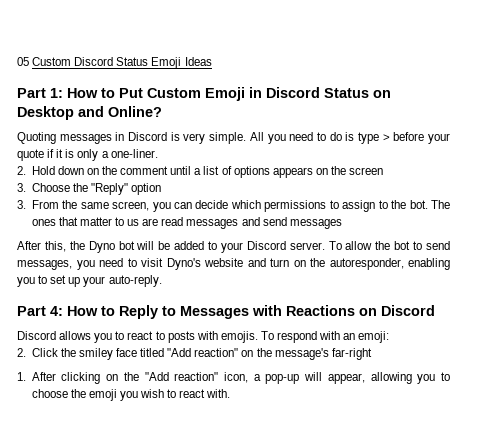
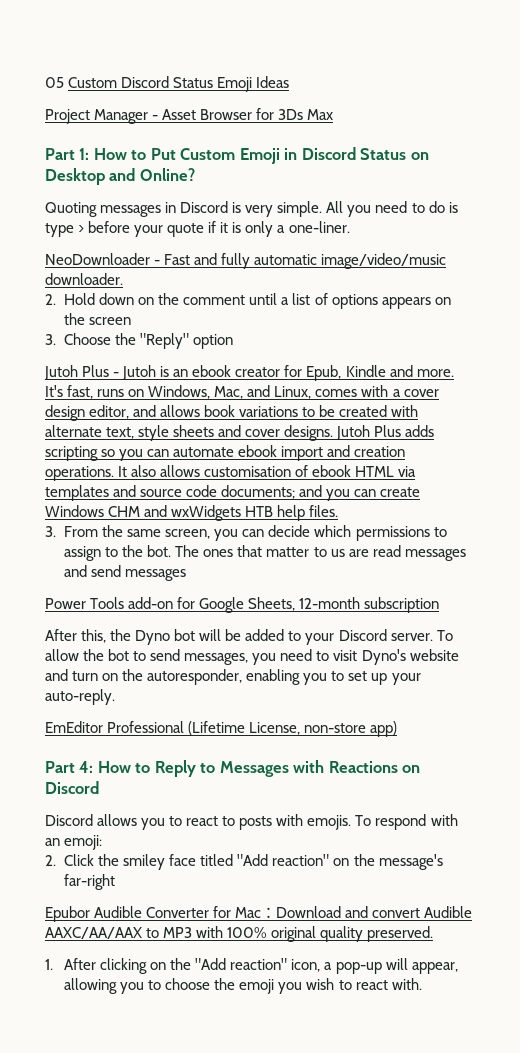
+ Project Manager - Asset Browser for 3Ds Max
+ NeoDownloader - Fast and fully automatic image/video/music downloader.
+ Jutoh Plus - Jutoh is an ebook creator for Epub, Kindle and more. It's fast, runs on Windows, Mac, and Linux, comes with a cover design editor, and allows book variations to be created with alternate text, style sheets and cover designs. Jutoh Plus adds scripting so you can automate ebook import and creation operations. It also allows customisation of ebook HTML via templates and source code documents; and you can create Windows CHM and wxWidgets HTB help files.
+ Power Tools add-on for Google Sheets, 12-month subscription
+ EmEditor Professional (Lifetime License, non-store app)
+ Epubor Audible Converter for Mac：Download and convert Audible AAXC/AA/AAX to MP3 with 100% original quality preserved.

